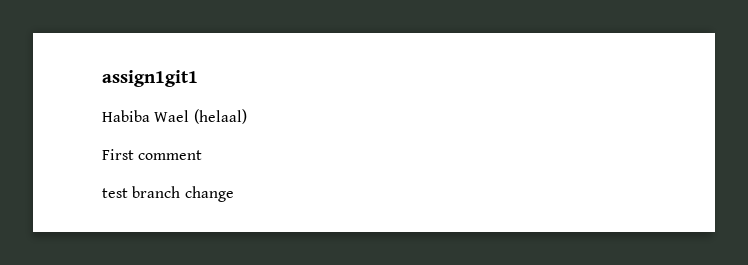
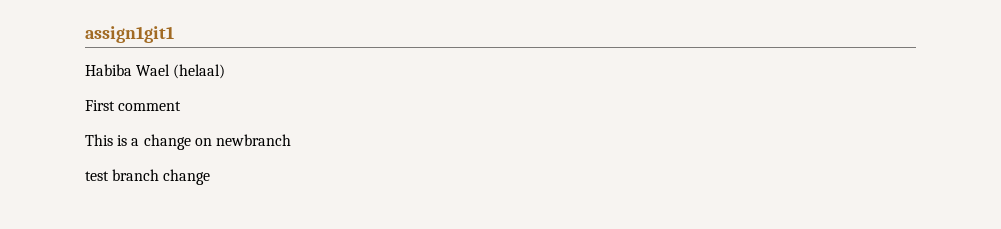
+ This is a change on newbranch

